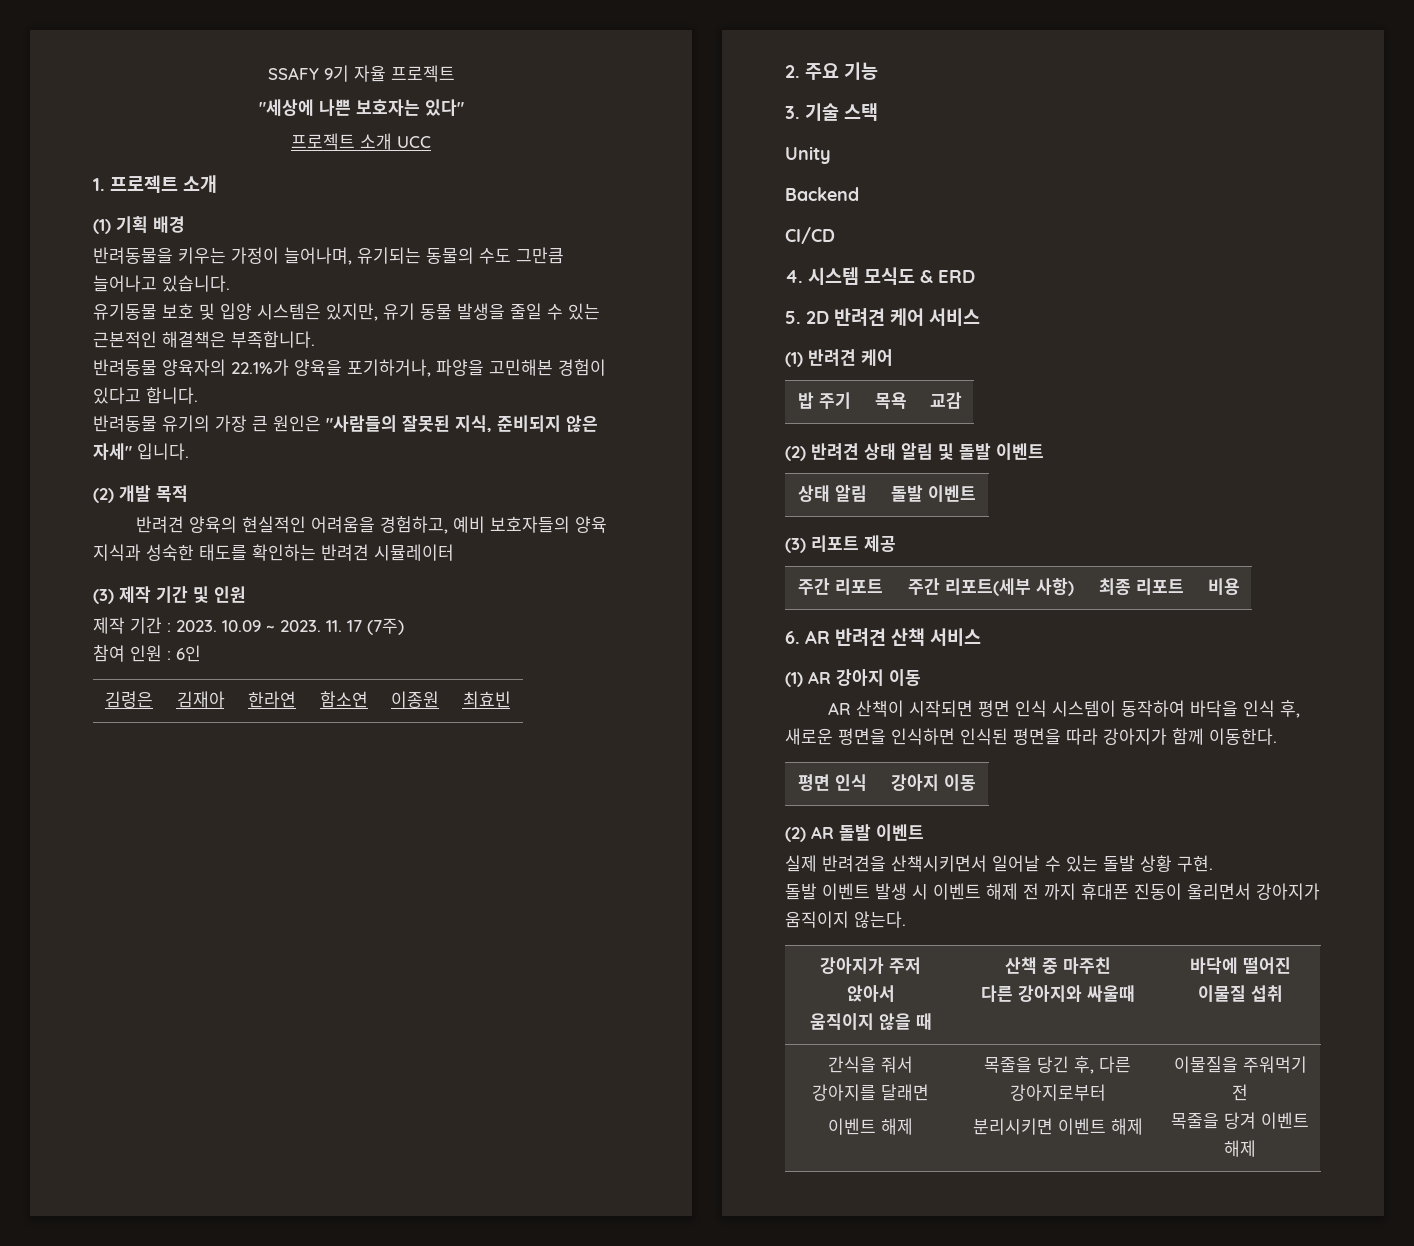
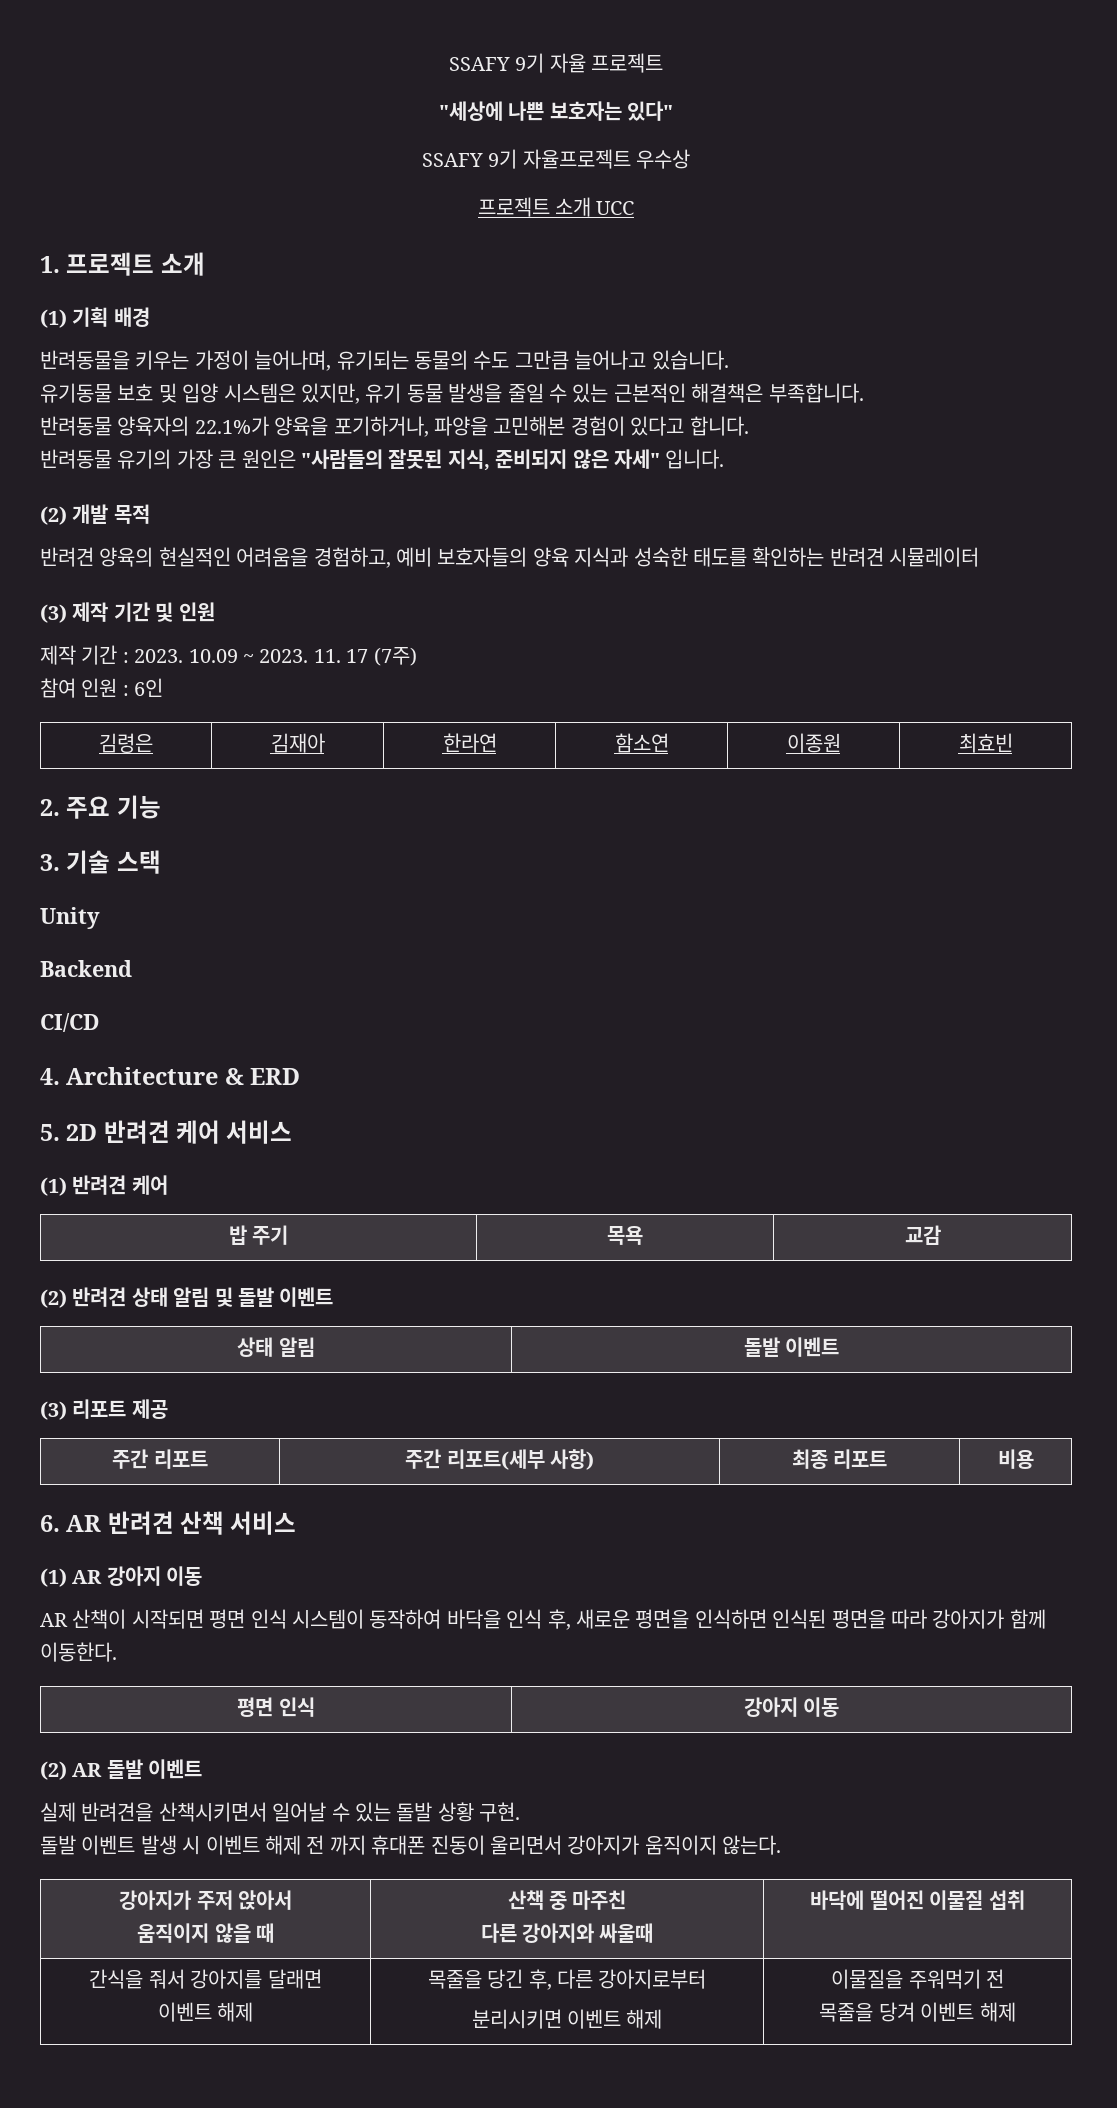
+ SSAFY 9기 자율프로젝트 우수상
- 4. 시스템 모식도 & ERD
+ 4. Architecture & ERD

